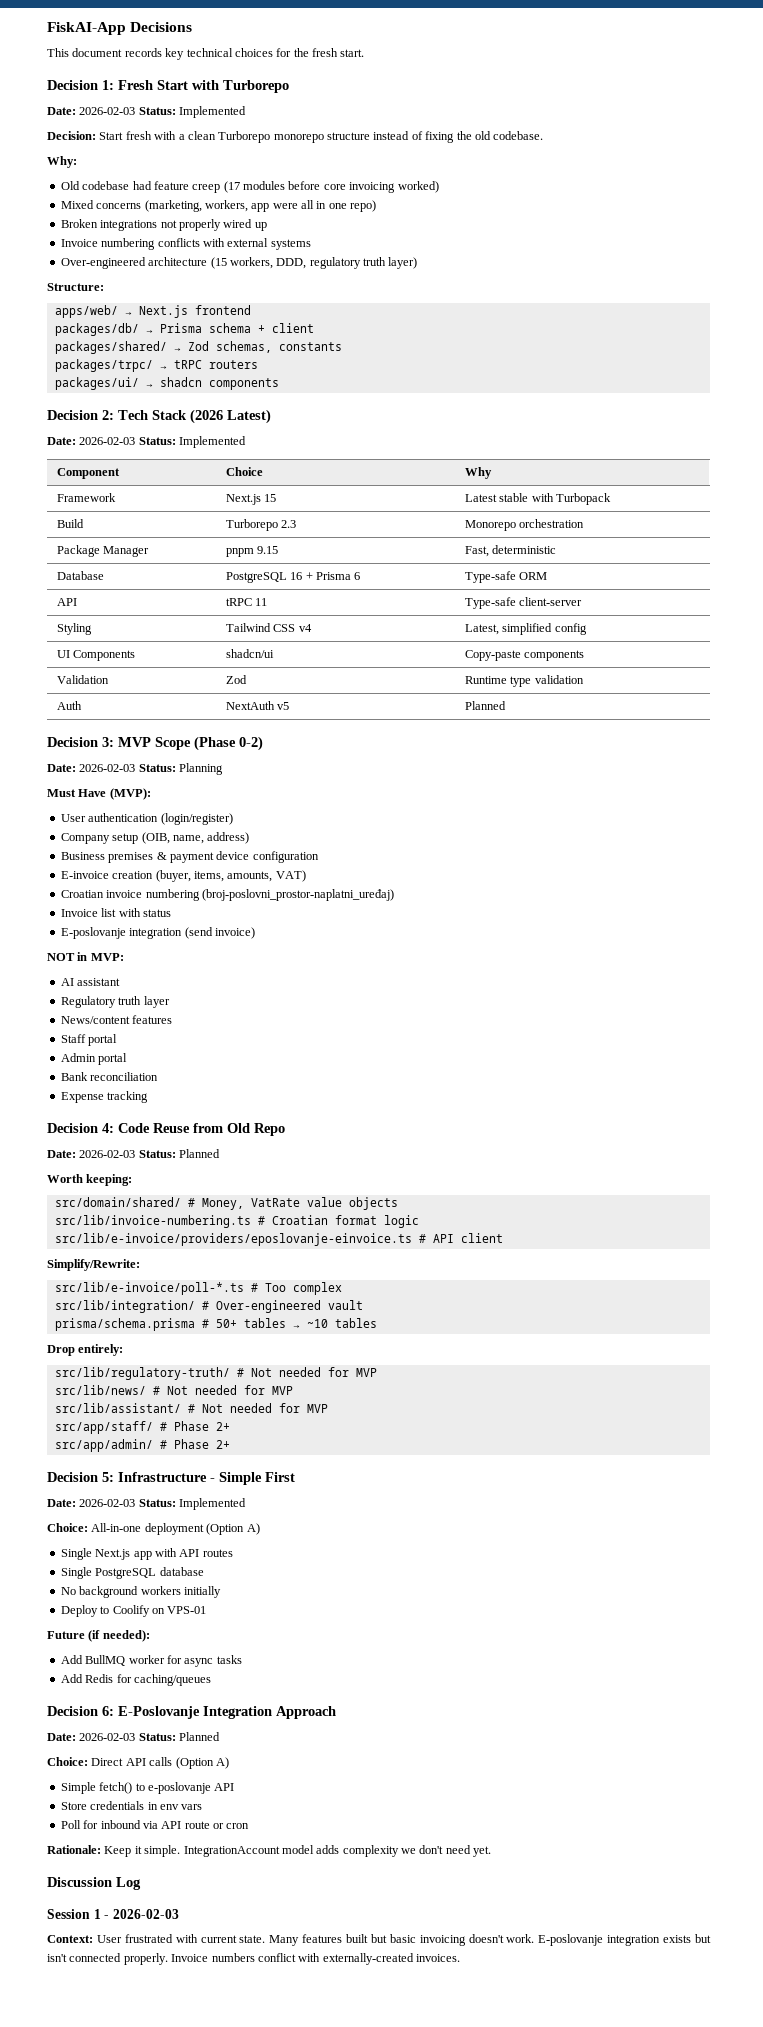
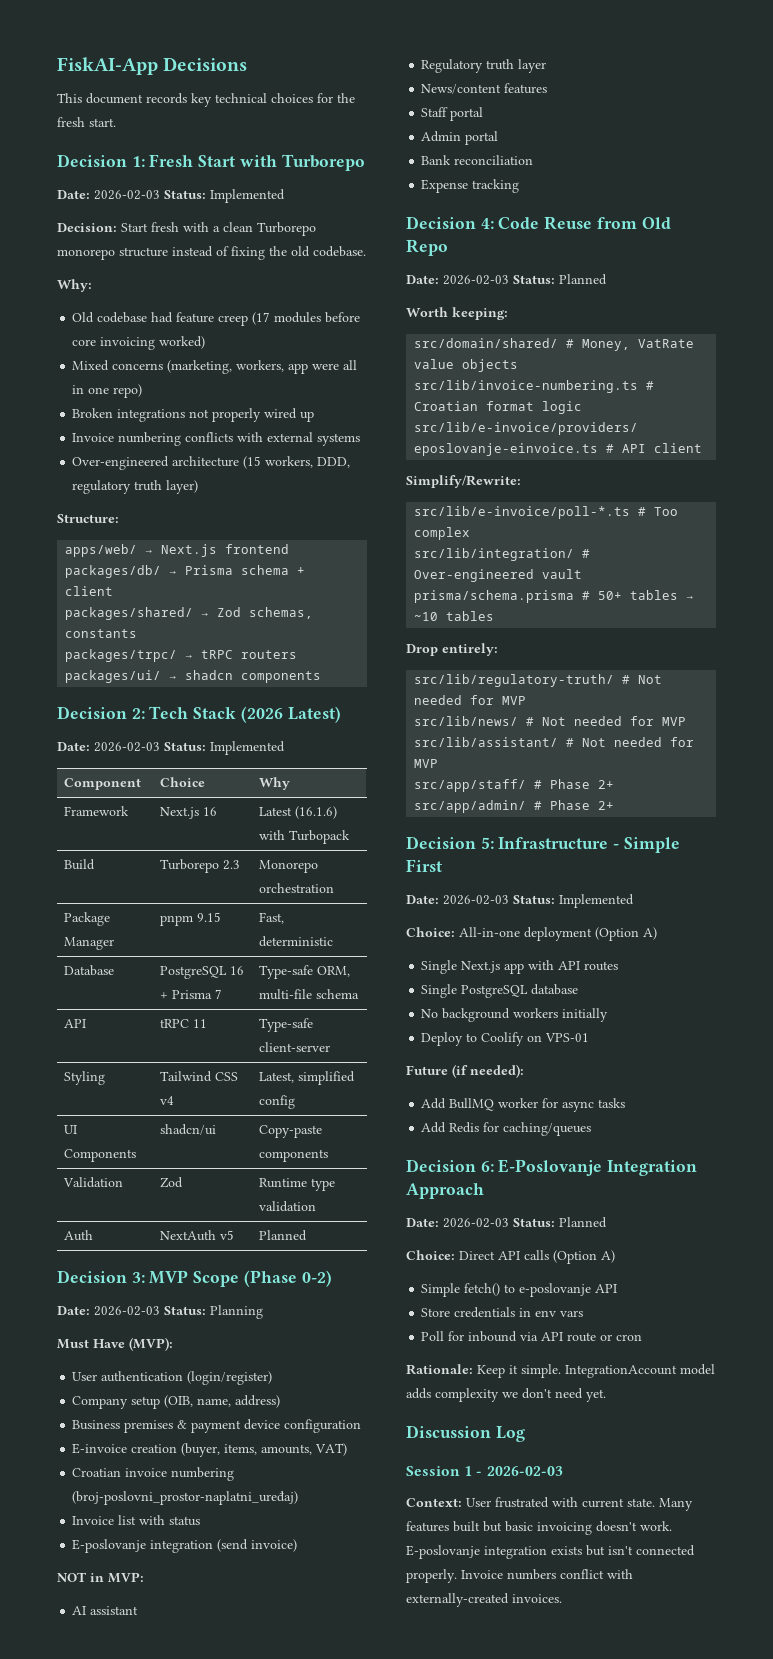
- Framework | Next.js 15 | Latest stable with Turbopack
+ Framework | Next.js 16 | Latest (16.1.6) with Turbopack
- Database | PostgreSQL 16 + Prisma 6 | Type-safe ORM
+ Database | PostgreSQL 16 + Prisma 7 | Type-safe ORM, multi-file schema

